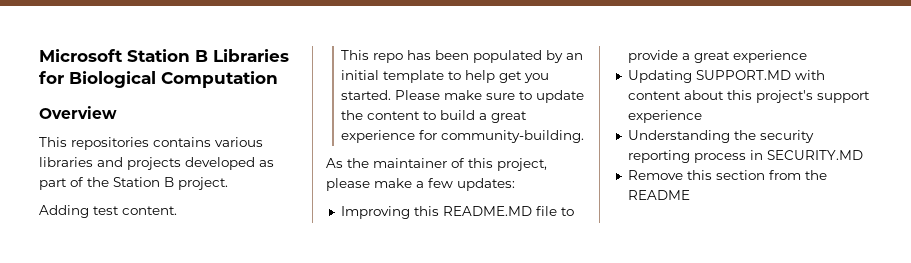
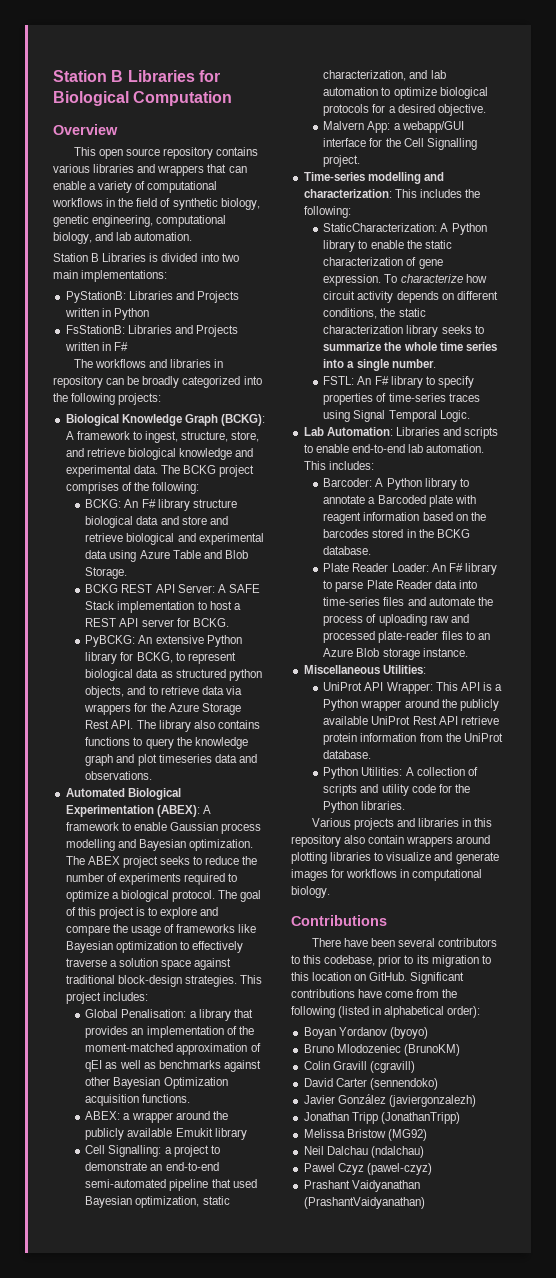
- Microsoft Station B Libraries for Biological Computation
+ Station B Libraries for Biological Computation
- This repositories contains various libraries and projects developed as part of the Station B project.
- Adding test content.
- This repo has been populated by an initial template to help get you started. Please make sure to update the content to build a great experience for community-building.
- As the maintainer of this project, please make a few updates:
- Improving this README.MD file to provide a great experience
- Updating SUPPORT.MD with content about this project's support experience
- Understanding the security reporting process in SECURITY.MD
- Remove this section from the README
+ This open source repository contains various libraries and wrappers that can enable a variety of computational workflows in the field of synthetic biology, genetic engineering, computational biology, and lab automation.
+ Station B Libraries is divided into two main implementations:
+ PyStationB: Libraries and Projects written in Python
+ FsStationB: Libraries and Projects written in F#
+ The workflows and libraries in repository can be broadly categorized into the following projects:
+ Biological Knowledge Graph (BCKG): A framework to ingest, structure, store, and retrieve biological knowledge and experimental data. The BCKG project comprises of the following:
+ BCKG: An F# library structure biological data and store and retrieve biological and experimental data using Azure Table and Blob Storage.
+ BCKG REST API Server: A SAFE Stack implementation to host a REST API server for BCKG.
+ PyBCKG: An extensive Python library for BCKG, to represent biological data as structured python objects, and to retrieve data via wrappers for the Azure Storage Rest API. The library also contains functions to query the knowledge graph and plot timeseries data and observations.
+ Automated Biological Experimentation (ABEX): A framework to enable Gaussian process modelling and Bayesian optimization. The ABEX project seeks to reduce the number of experiments required to optimize a biological protocol. The goal of this project is to explore and compare the usage of frameworks like Bayesian optimization to effectively traverse a solution space against traditional block-design strategies. This project includes:
+ Global Penalisation: a library that provides an implementation of the moment-matched approximation of qEI as well as benchmarks against other Bayesian Optimization acquisition functions.
+ ABEX: a wrapper around the publicly available Emukit library
+ Cell Signalling: a project to demonstrate an end-to-end semi-automated pipeline that used Bayesian optimization, static characterization, and lab automation to optimize biological protocols for a desired objective.
+ Malvern App: a webapp/GUI interface for the Cell Signalling project.
+ Time-series modelling and characterization: This includes the following:
+ StaticCharacterization: A Python library to enable the static characterization of gene expression. To characterize how circuit activity depends on different conditions, the static characterization library seeks to summarize the whole time series into a single number.
+ FSTL: An F# library to specify properties of time-series traces using Signal Temporal Logic.
+ Lab Automation: Libraries and scripts to enable end-to-end lab automation. This includes:
+ Barcoder: A Python library to annotate a Barcoded plate with reagent information based on the barcodes stored in the BCKG database.
+ Plate Reader Loader: An F# library to parse Plate Reader data into time-series files and automate the process of uploading raw and processed plate-reader files to an Azure Blob storage instance.
+ Miscellaneous Utilities:
+ UniProt API Wrapper: This API is a Python wrapper around the publicly available UniProt Rest API retrieve protein information from the UniProt database.
+ Python Utilities: A collection of scripts and utility code for the Python libraries.
+ Various projects and libraries in this repository also contain wrappers around plotting libraries to visualize and generate images for workflows in computational biology.
+ Contributions
+ There have been several contributors to this codebase, prior to its migration to this location on GitHub. Significant contributions have come from the following (listed in alphabetical order):
+ Boyan Yordanov (byoyo)
+ Bruno Mlodozeniec (BrunoKM)
+ Colin Gravill (cgravill)
+ David Carter (sennendoko)
+ Javier González (javiergonzalezh)
+ Jonathan Tripp (JonathanTripp)
+ Melissa Bristow (MG92)
+ Neil Dalchau (ndalchau)
+ Pawel Czyz (pawel-czyz)
+ Prashant Vaidyanathan (PrashantVaidyanathan)

